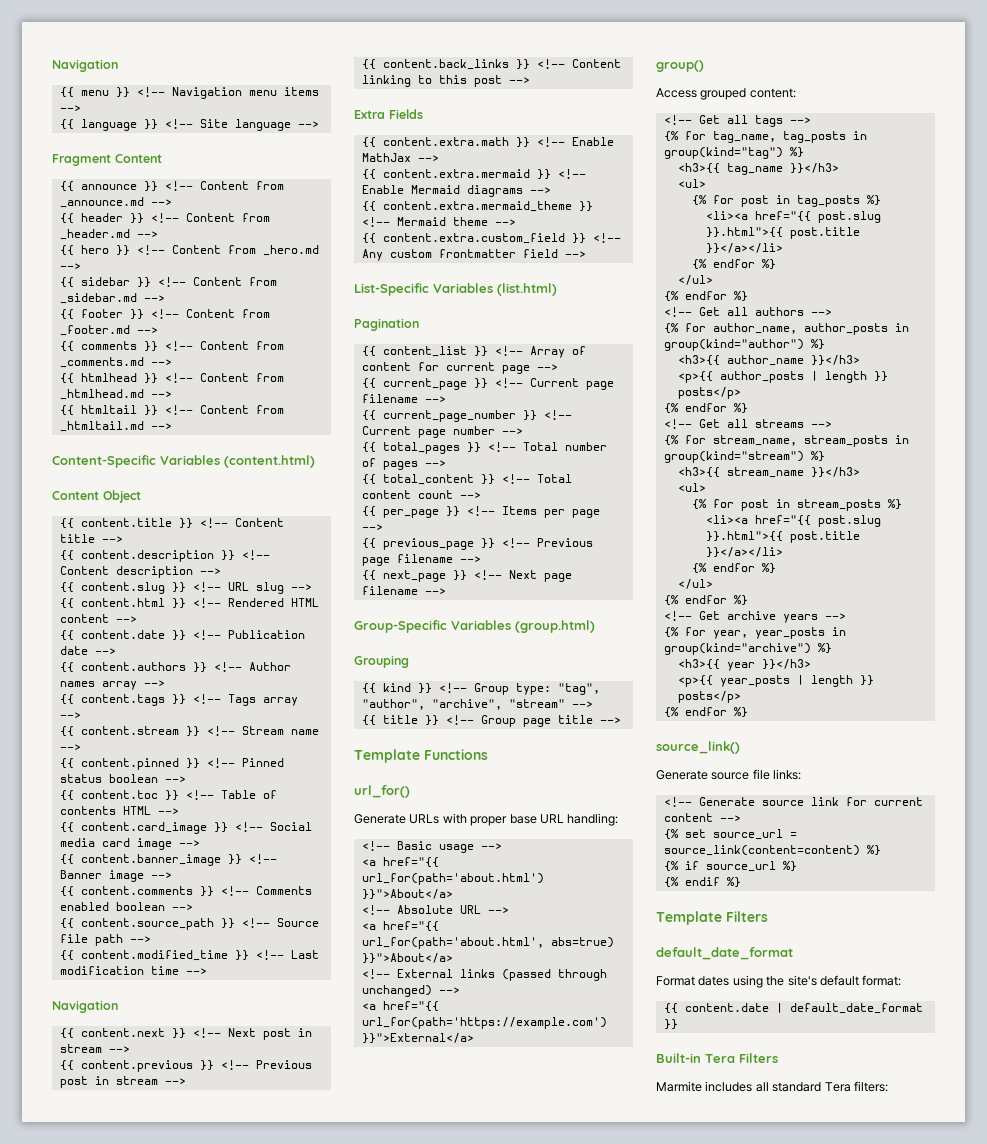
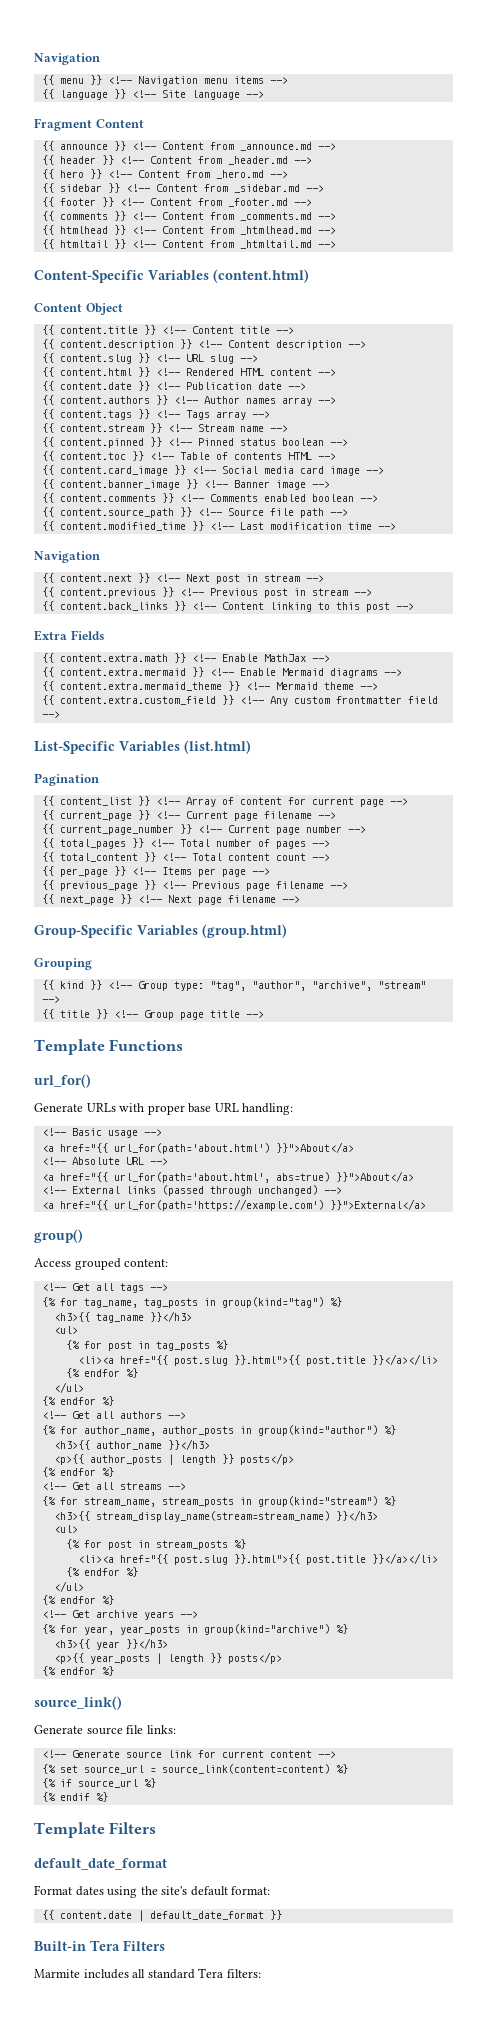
- <h3>{{ stream_name }}</h3>
+ <h3>{{ stream_display_name(stream=stream_name) }}</h3>

